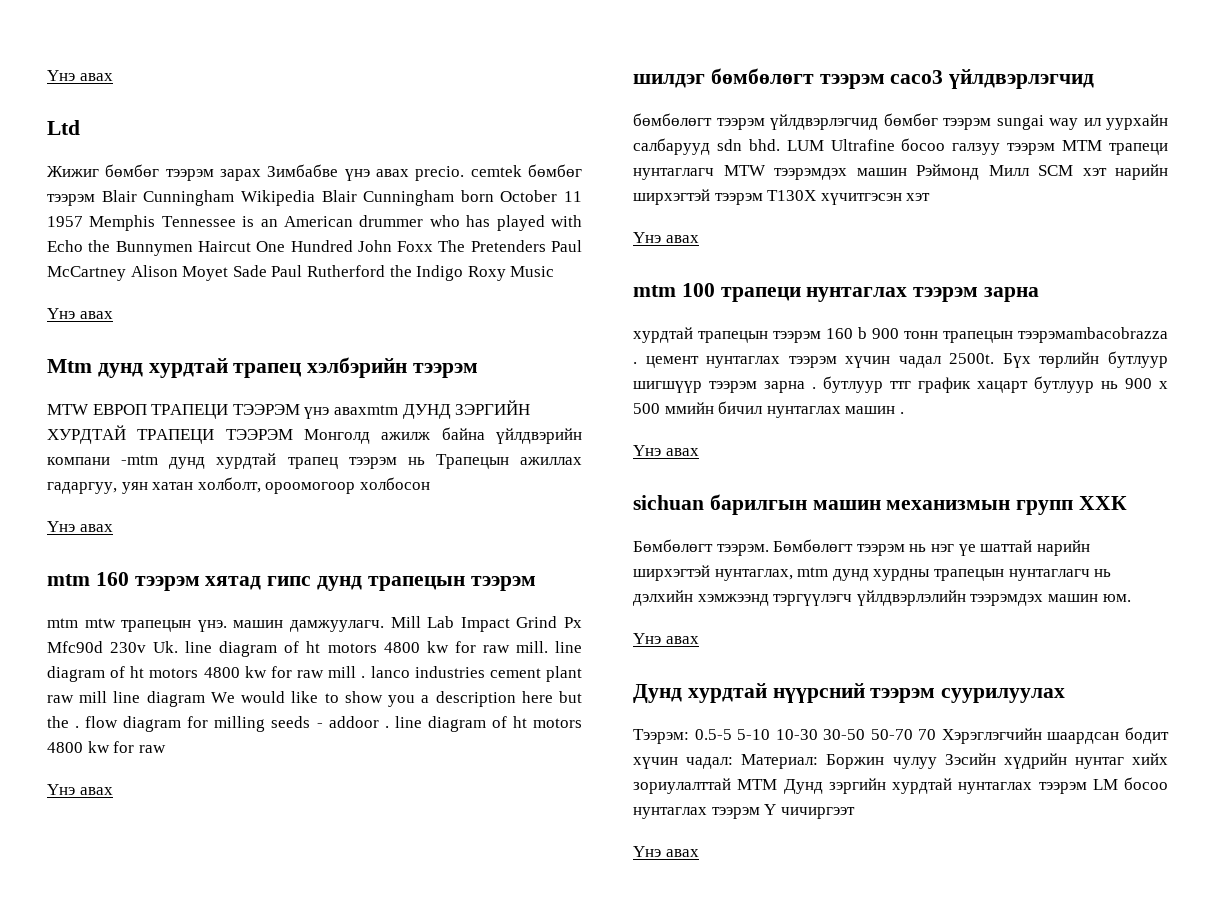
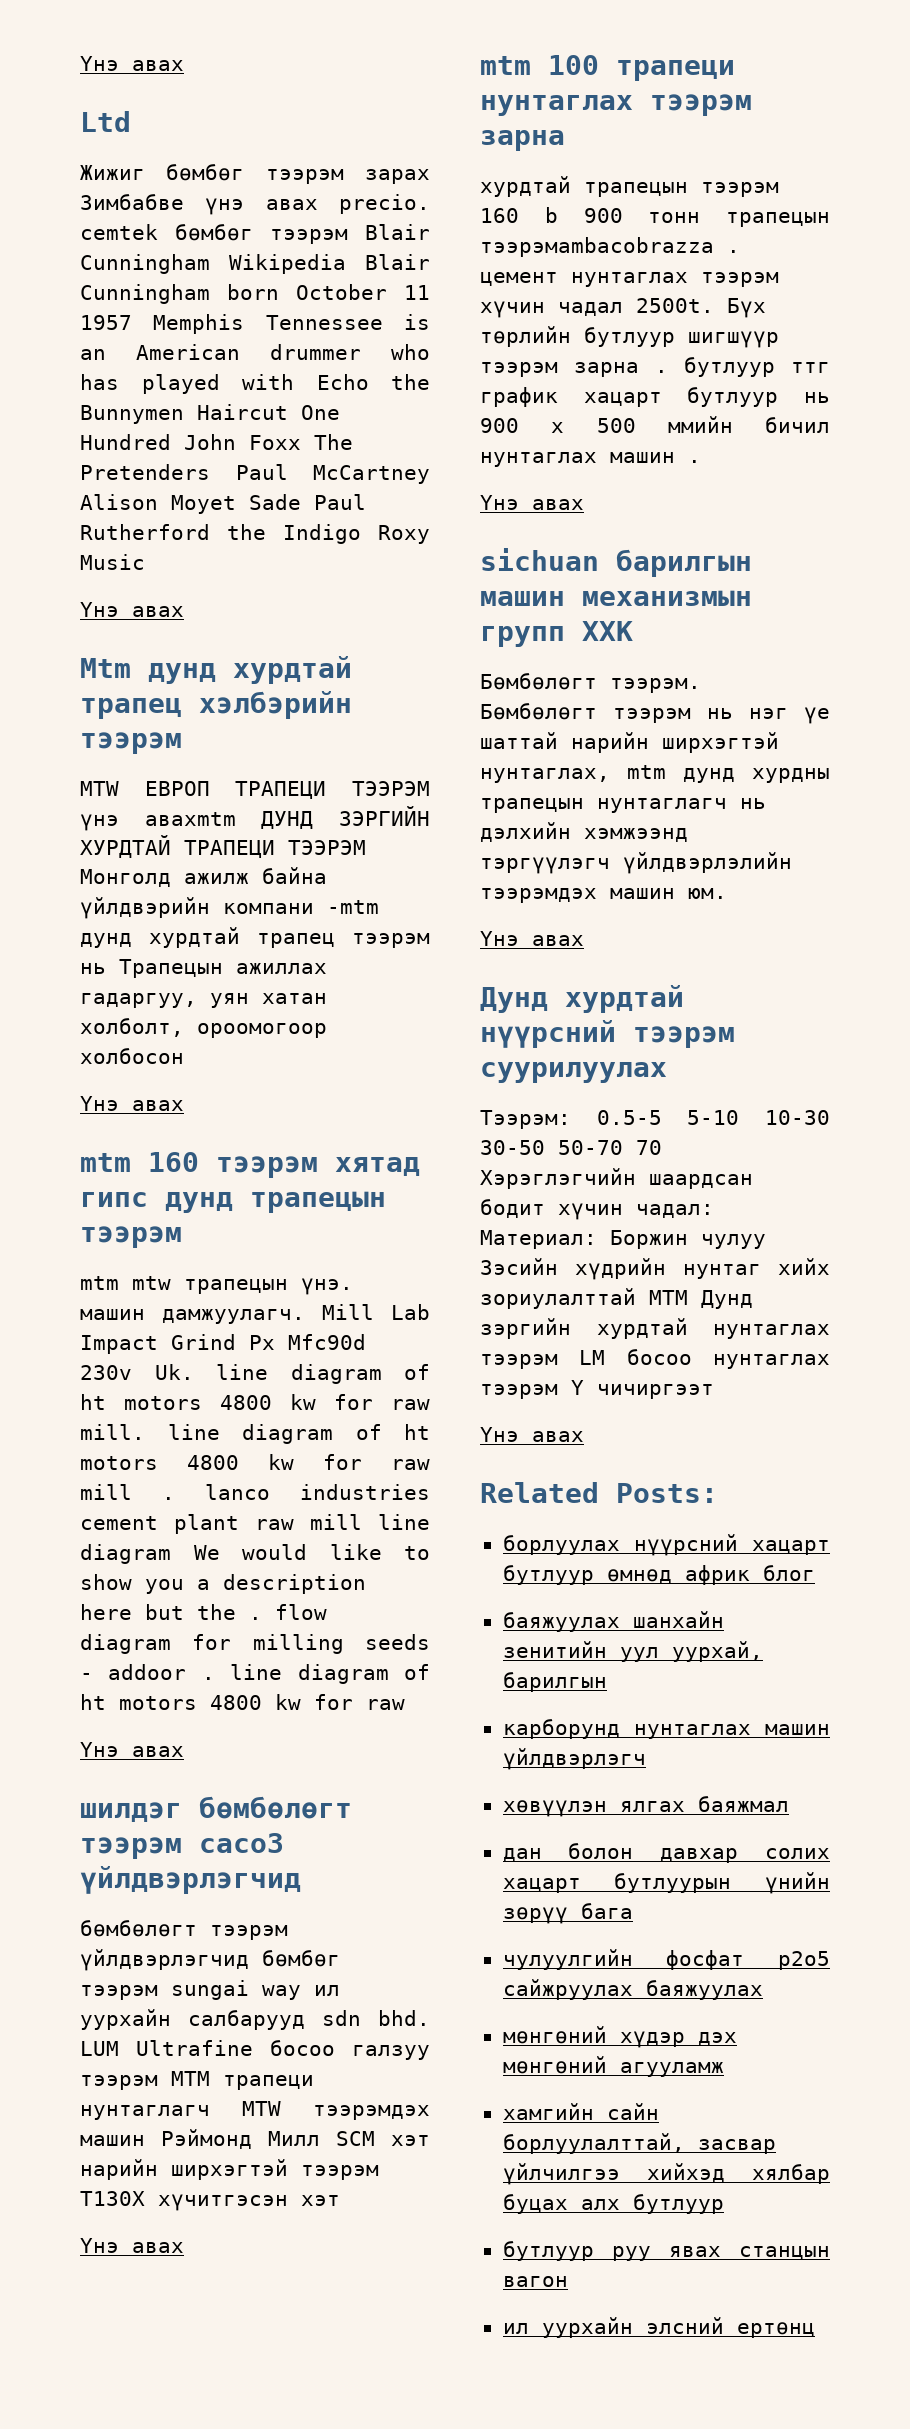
+ Related Posts:
+ борлуулах нүүрсний хацарт бутлуур өмнөд африк блог
+ баяжуулах шанхайн зенитийн уул уурхай, барилгын
+ карборунд нунтаглах машин үйлдвэрлэгч
+ хөвүүлэн ялгах баяжмал
+ дан болон давхар солих хацарт бутлуурын үнийн зөрүү бага
+ чулуулгийн фосфат p2o5 сайжруулах баяжуулах
+ мөнгөний хүдэр дэх мөнгөний агууламж
+ хамгийн сайн борлуулалттай, засвар үйлчилгээ хийхэд хялбар буцах алх бутлуур
+ бутлуур руу явах станцын вагон
+ ил уурхайн элсний ертөнц

